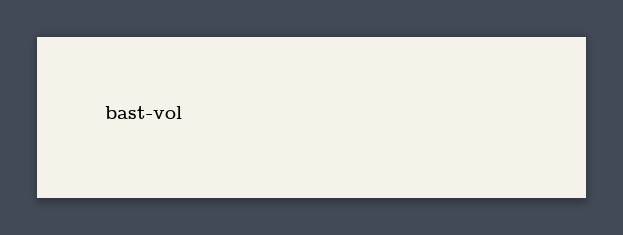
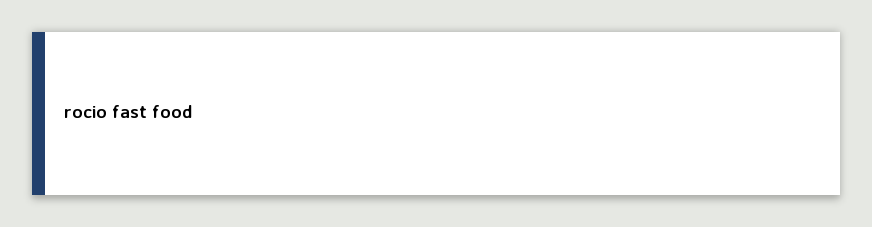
- bast-vol
+ rocio fast food

